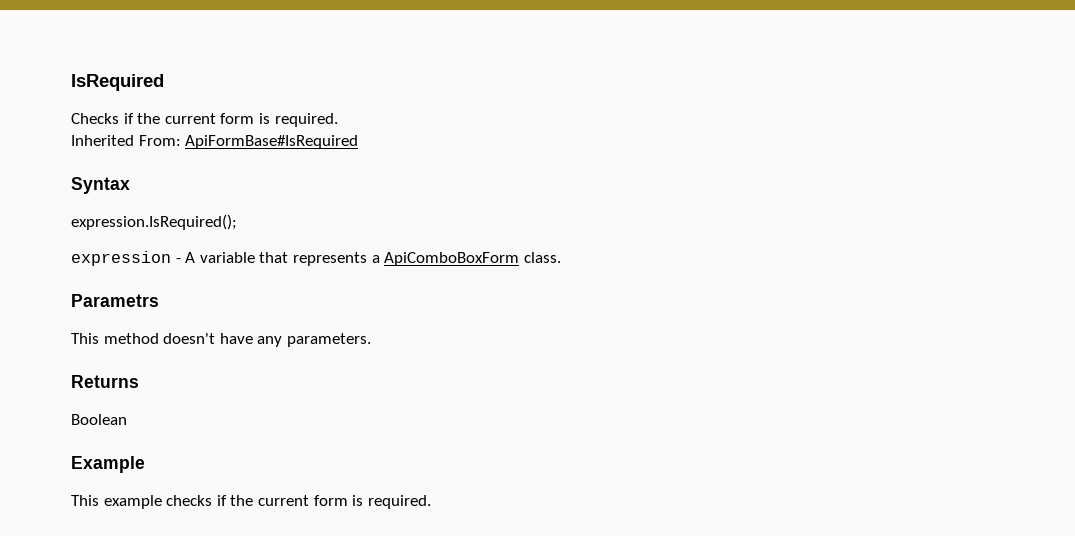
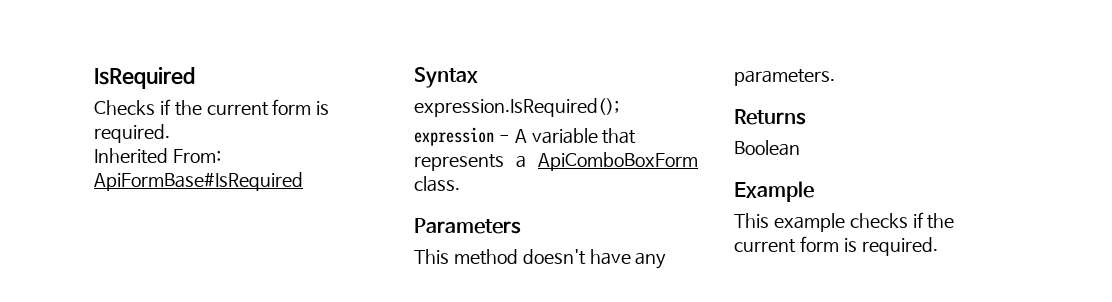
- Parametrs
+ Parameters

